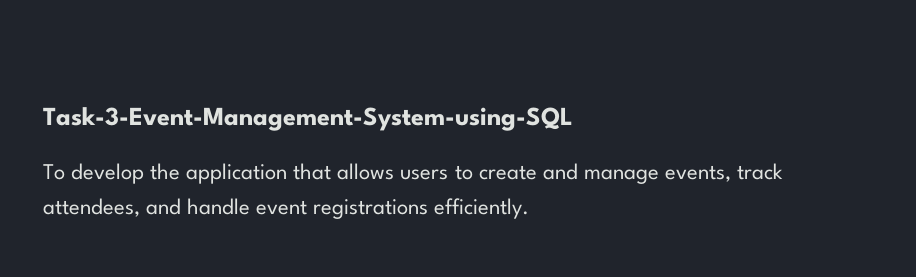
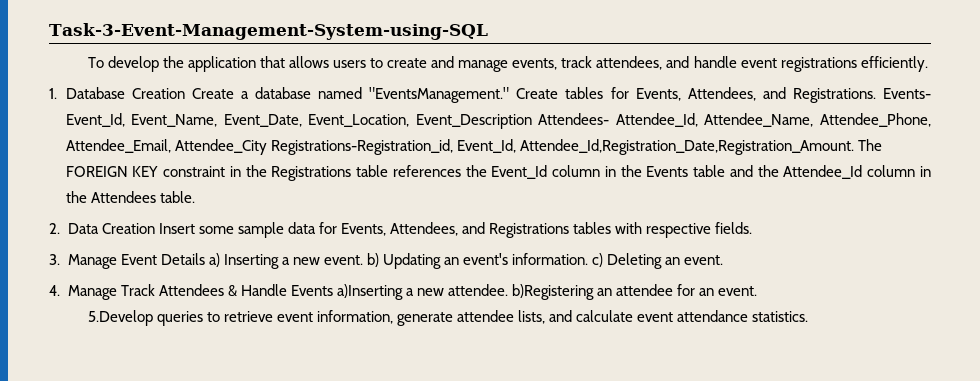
+ 1. Database Creation Create a database named "EventsManagement." Create tables for Events, Attendees, and Registrations. Events- Event_Id, Event_Name, Event_Date, Event_Location, Event_Description Attendees- Attendee_Id, Attendee_Name, Attendee_Phone, Attendee_Email, Attendee_City Registrations-Registration_id, Event_Id, Attendee_Id,Registration_Date,Registration_Amount. The FOREIGN KEY constraint in the Registrations table references the Event_Id column in the Events table and the Attendee_Id column in the Attendees table.
+ 2. Data Creation Insert some sample data for Events, Attendees, and Registrations tables with respective fields.
+ 3. Manage Event Details a) Inserting a new event. b) Updating an event's information. c) Deleting an event.
+ 4. Manage Track Attendees & Handle Events a)Inserting a new attendee. b)Registering an attendee for an event.
+ 5.Develop queries to retrieve event information, generate attendee lists, and calculate event attendance statistics.

